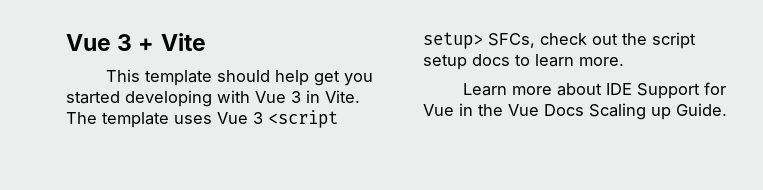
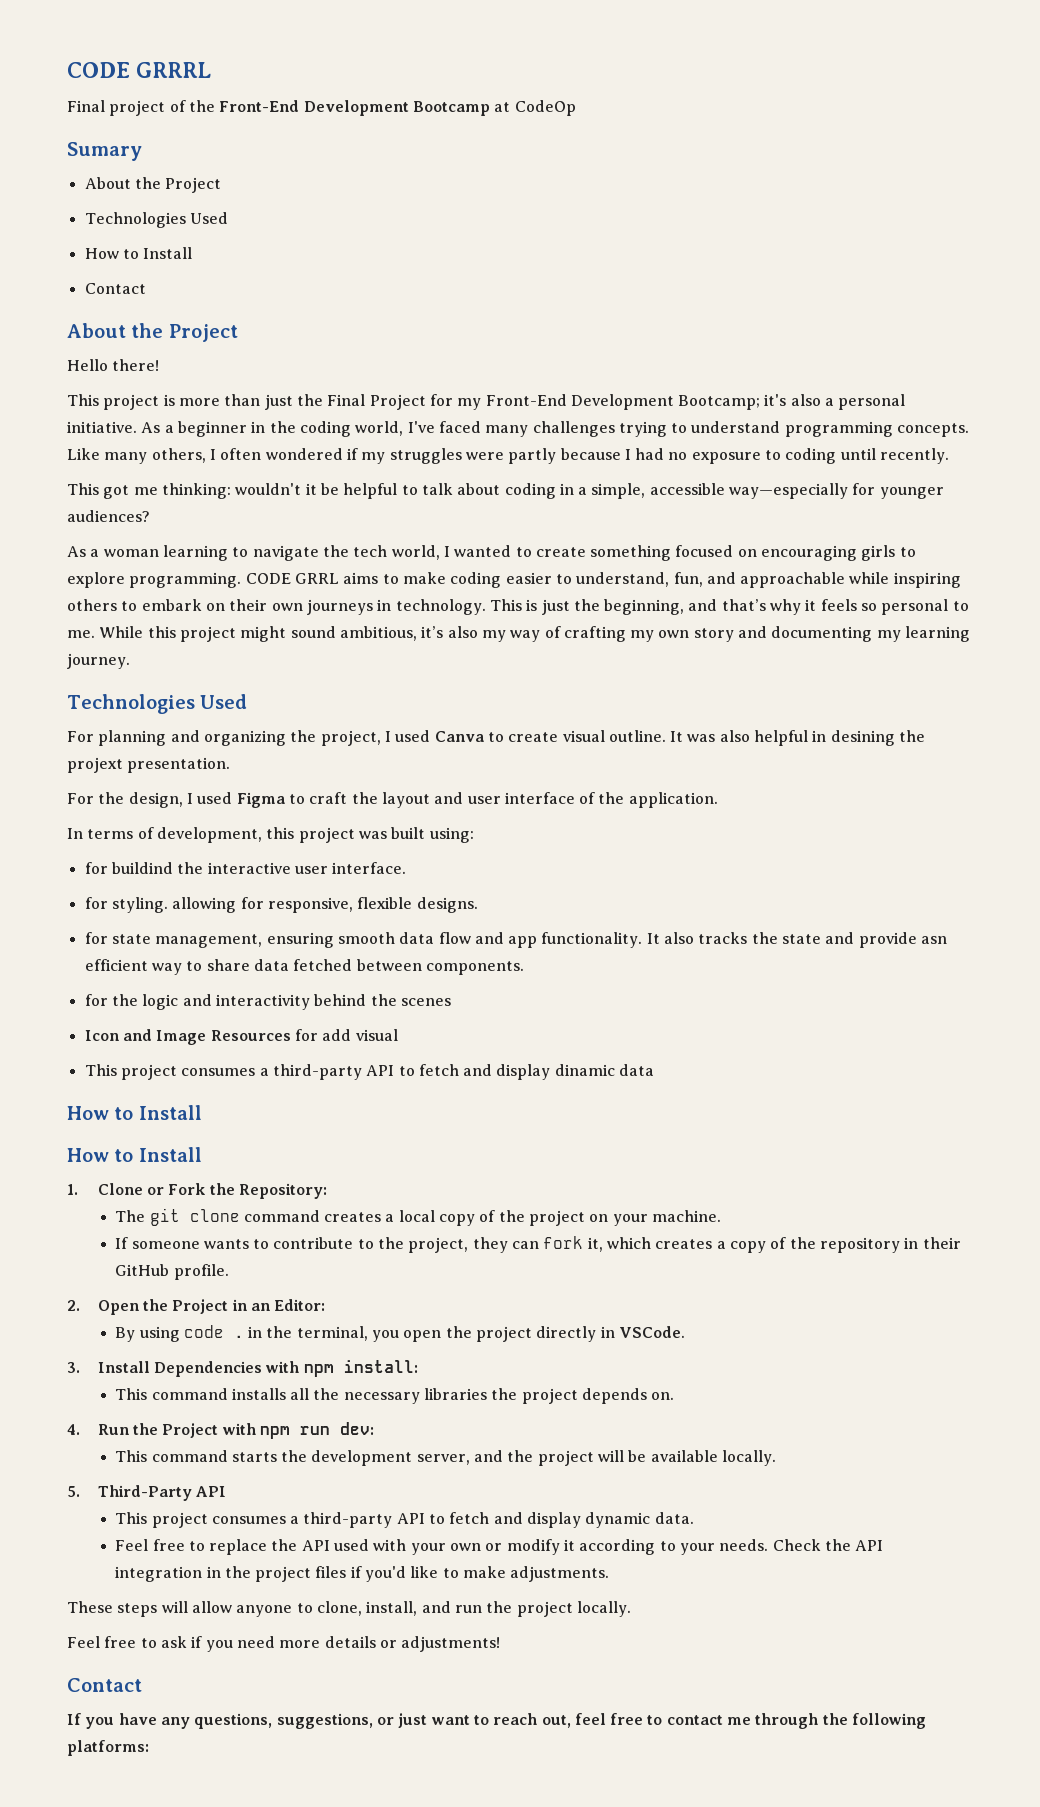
- Vue 3 + Vite
- This template should help get you started developing with Vue 3 in Vite. The template uses Vue 3 <script setup> SFCs, check out the script setup docs to learn more.
- Learn more about IDE Support for Vue in the Vue Docs Scaling up Guide.
+ CODE GRRRL
+ Final project of the Front-End Development Bootcamp at CodeOp
+ Sumary
+ About the Project
+ Technologies Used
+ How to Install
+ Contact
+ About the Project
+ Hello there!
+ This project is more than just the Final Project for my Front-End Development Bootcamp; it's also a personal initiative. As a beginner in the coding world, I've faced many challenges trying to understand programming concepts. Like many others, I often wondered if my struggles were partly because I had no exposure to coding until recently.
+ This got me thinking: wouldn't it be helpful to talk about coding in a simple, accessible way—especially for younger audiences?
+ As a woman learning to navigate the tech world, I wanted to create something focused on encouraging girls to explore programming. CODE GRRL aims to make coding easier to understand, fun, and approachable while inspiring others to embark on their own journeys in technology. This is just the beginning, and that’s why it feels so personal to me. While this project might sound ambitious, it’s also my way of crafting my own story and documenting my learning journey.
+ Technologies Used
+ For planning and organizing the project, I used Canva to create visual outline. It was also helpful in desining the projext presentation.
+ For the design, I used Figma to craft the layout and user interface of the application.
+ In terms of development, this project was built using:
+ for buildind the interactive user interface.
+ for styling. allowing for responsive, flexible designs.
+ for state management, ensuring smooth data flow and app functionality. It also tracks the state and provide asn efficient way to share data fetched between components.
+ for the logic and interactivity behind the scenes
+ Icon and Image Resources for add visual
+ This project consumes a third-party API to fetch and display dinamic data
+ How to Install
+ How to Install
+ 1. Clone or Fork the Repository:
+ The git clone command creates a local copy of the project on your machine.
+ If someone wants to contribute to the project, they can fork it, which creates a copy of the repository in their GitHub profile.
+ 2. Open the Project in an Editor:
+ By using code . in the terminal, you open the project directly in VSCode.
+ 3. Install Dependencies with npm install:
+ This command installs all the necessary libraries the project depends on.
+ 4. Run the Project with npm run dev:
+ This command starts the development server, and the project will be available locally.
+ 5. Third-Party API
+ This project consumes a third-party API to fetch and display dynamic data.
+ Feel free to replace the API used with your own or modify it according to your needs. Check the API integration in the project files if you'd like to make adjustments.
+ These steps will allow anyone to clone, install, and run the project locally.
+ Feel free to ask if you need more details or adjustments!
+ Contact
+ If you have any questions, suggestions, or just want to reach out, feel free to contact me through the following platforms:

